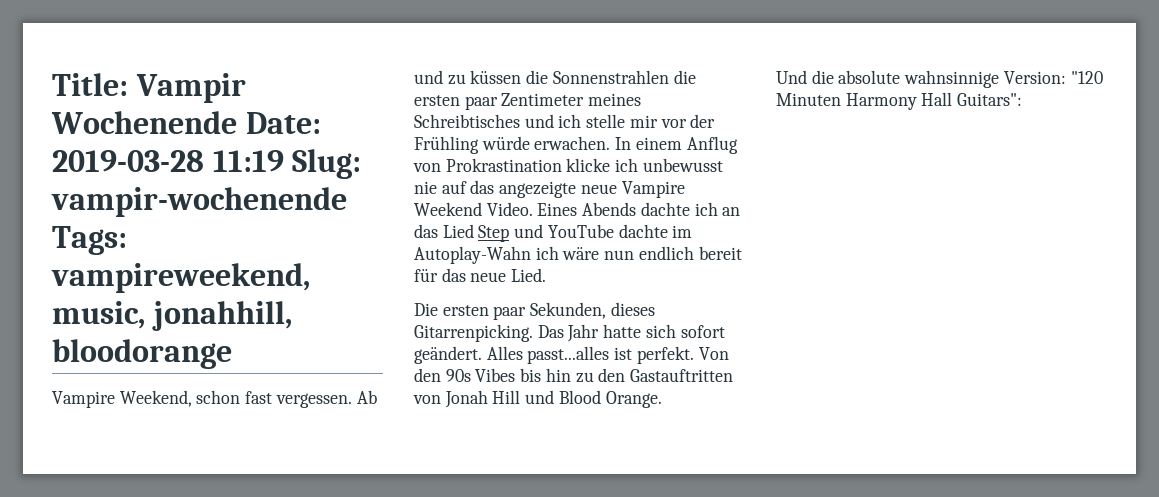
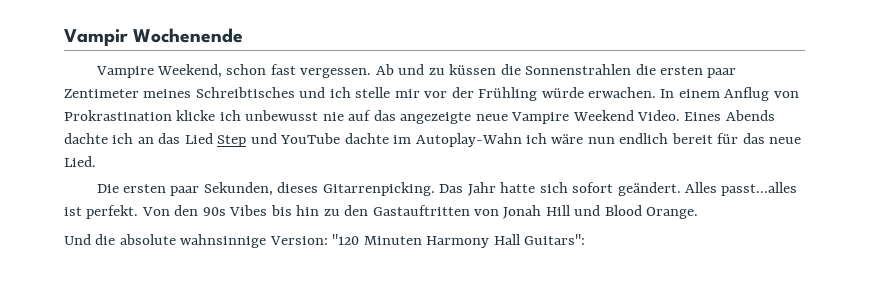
- Title: Vampir Wochenende Date: 2019-03-28 11:19 Slug: vampir-wochenende Tags: vampireweekend, music, jonahhill, bloodorange
+ Vampir Wochenende

